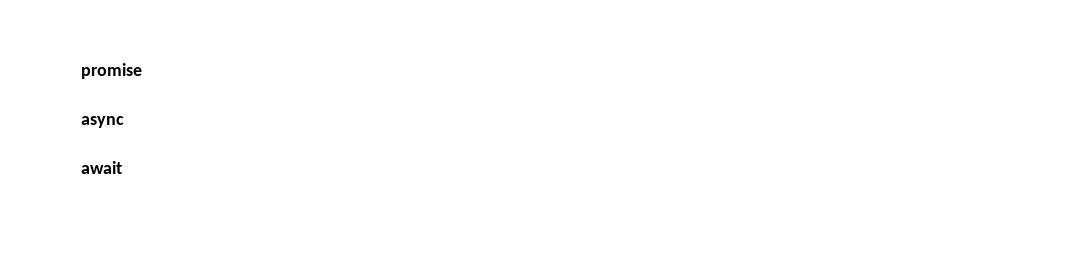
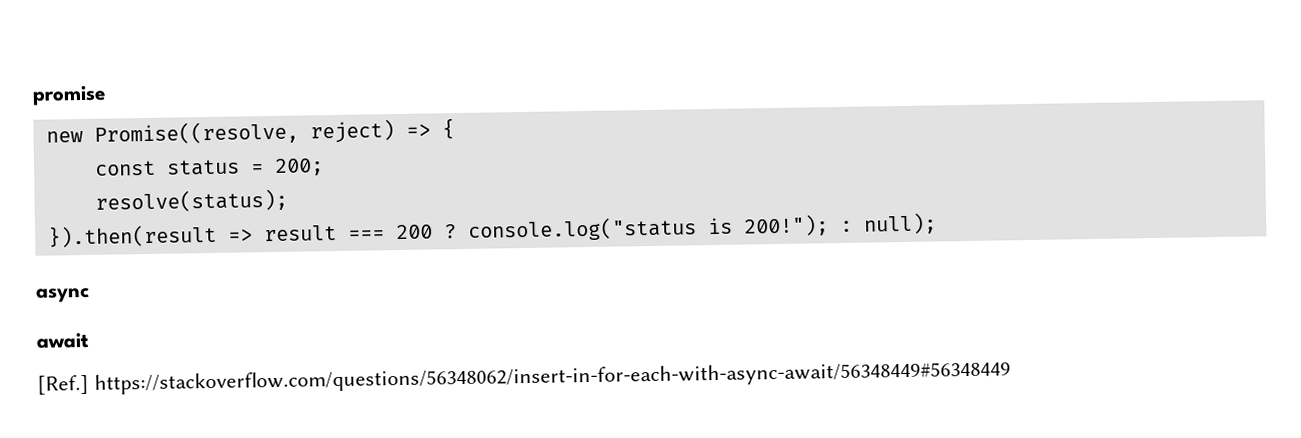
+ new Promise((resolve, reject) => {
+ const status = 200;
+ resolve(status);
+ }).then(result => result === 200 ? console.log("status is 200!"); : null);
+ [Ref.] https://stackoverflow.com/questions/56348062/insert-in-for-each-with-async-await/56348449#56348449

